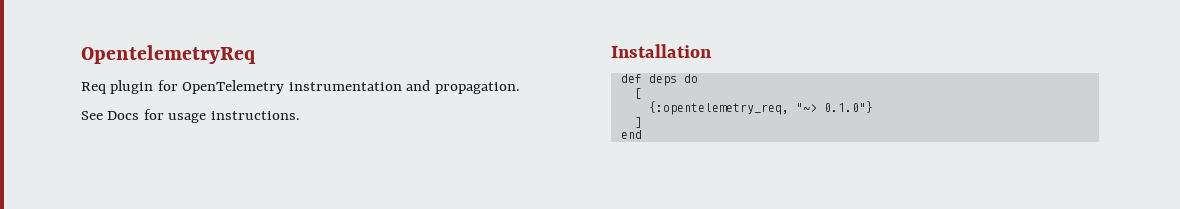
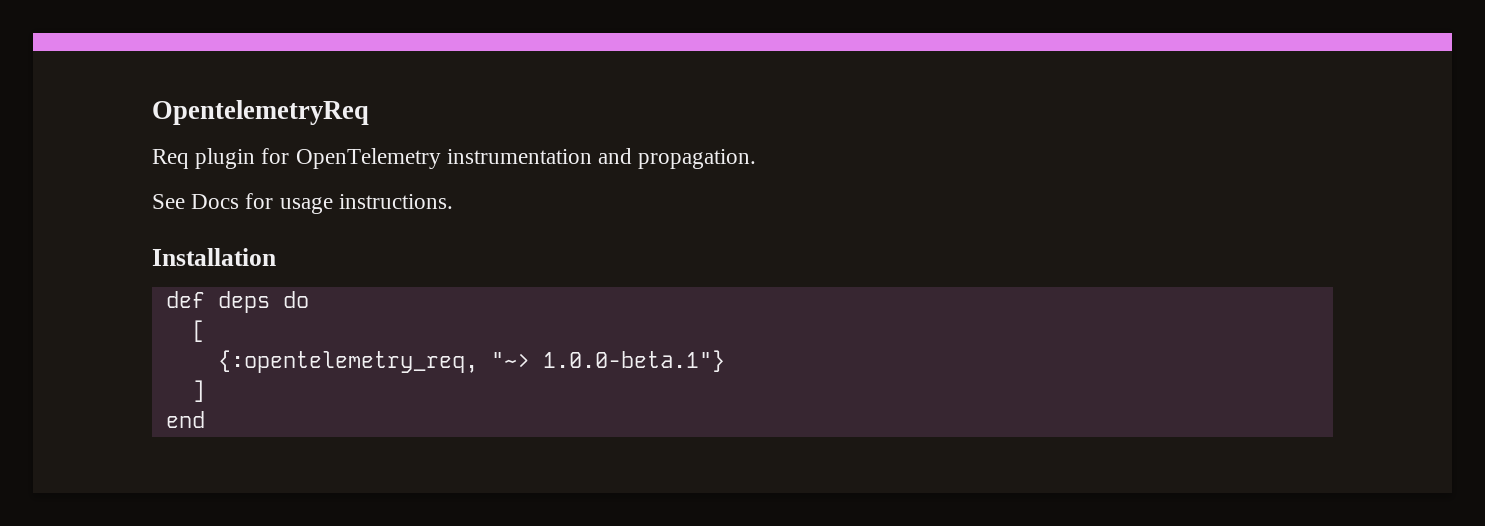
- {:opentelemetry_req, "~> 0.1.0"}
+ {:opentelemetry_req, "~> 1.0.0-beta.1"}

